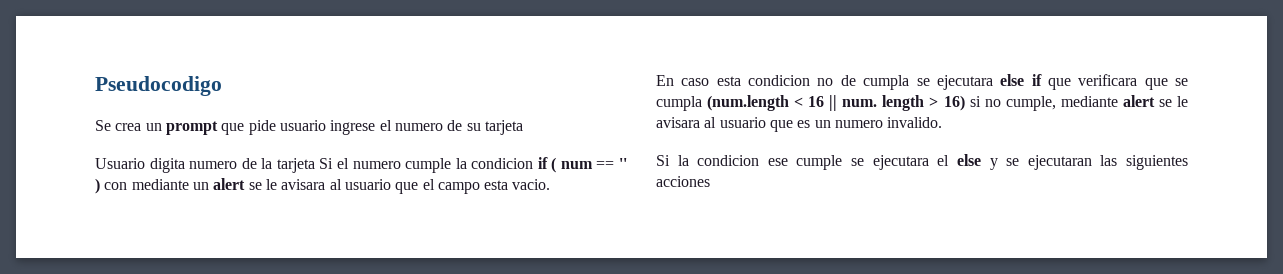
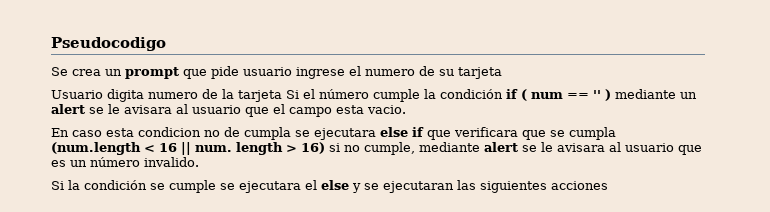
- Usuario digita numero de la tarjeta Si el numero cumple la condicion if ( num == '' ) con mediante un alert se le avisara al usuario que el campo esta vacio.
+ Usuario digita numero de la tarjeta Si el número cumple la condición if ( num == '' ) mediante un alert se le avisara al usuario que el campo esta vacio.
- En caso esta condicion no de cumpla se ejecutara else if que verificara que se cumpla (num.length < 16 || num. length > 16) si no cumple, mediante alert se le avisara al usuario que es un numero invalido.
+ En caso esta condicion no de cumpla se ejecutara else if que verificara que se cumpla (num.length < 16 || num. length > 16) si no cumple, mediante alert se le avisara al usuario que es un número invalido.
- Si la condicion ese cumple se ejecutara el else y se ejecutaran las siguientes acciones
+ Si la condición se cumple se ejecutara el else y se ejecutaran las siguientes acciones

